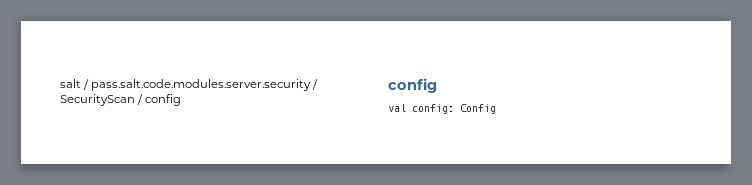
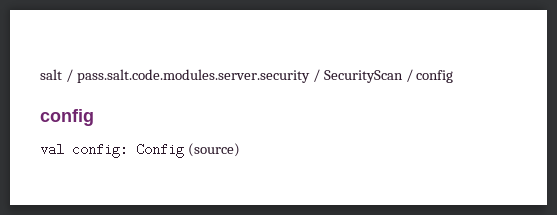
- val config: Config
+ val config: Config (source)

